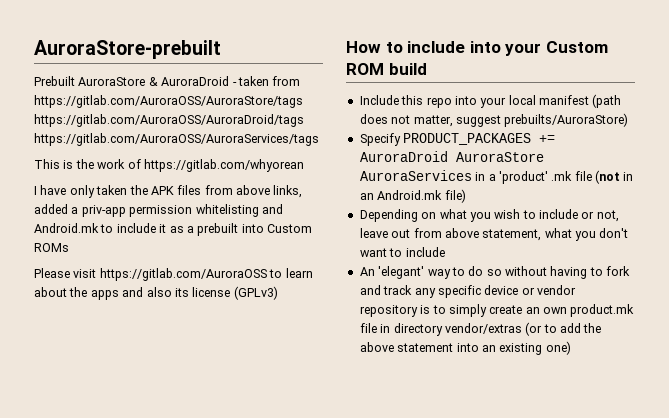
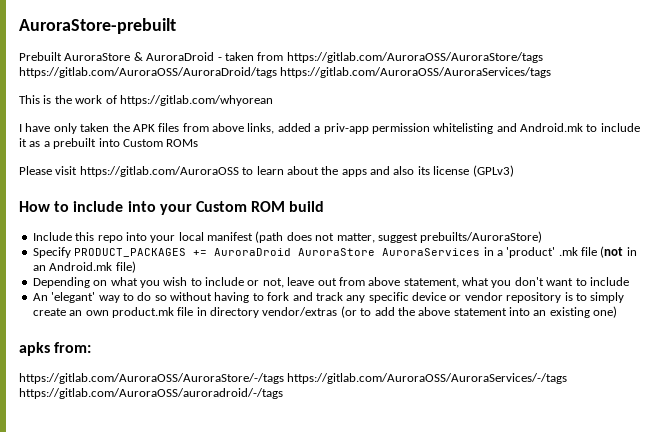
+ apks from:
+ https://gitlab.com/AuroraOSS/AuroraStore/-/tags https://gitlab.com/AuroraOSS/AuroraServices/-/tags https://gitlab.com/AuroraOSS/auroradroid/-/tags

